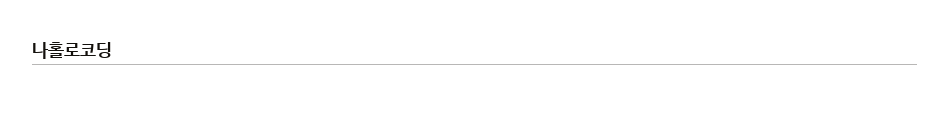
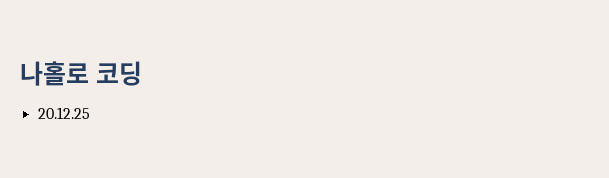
- 나홀로코딩
+ 나홀로 코딩
+ 20.12.25

